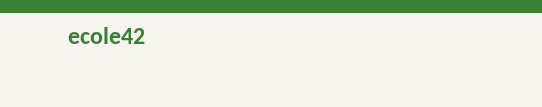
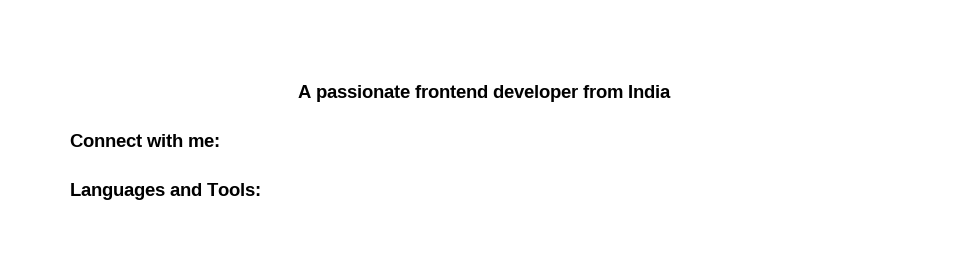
- ecole42
+ A passionate frontend developer from India
+ Connect with me:
+ Languages and Tools:

